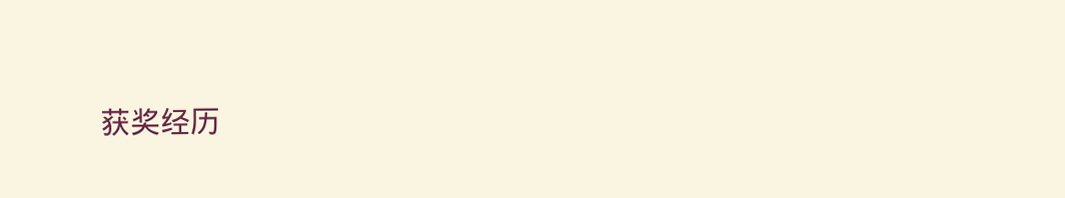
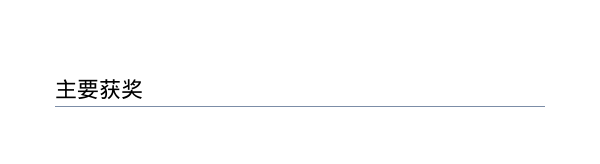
- 获奖经历
+ 主要获奖

